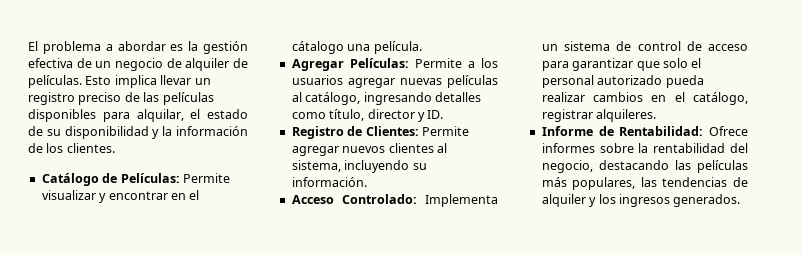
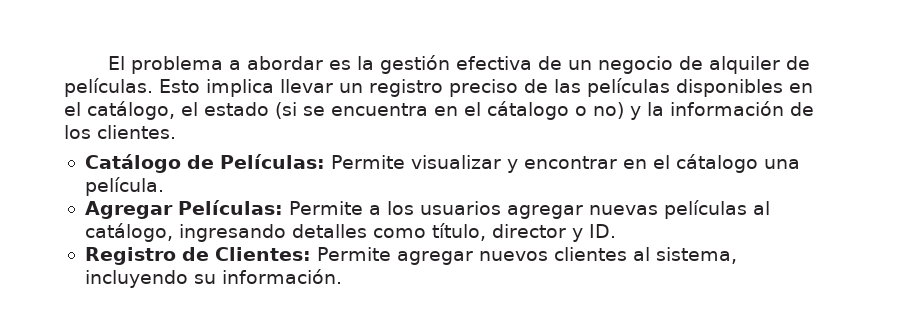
- Esto implica llevar un registro preciso de las películas disponibles para alquilar, el estado de su disponibilidad y la información de los clientes.
+ Esto implica llevar un registro preciso de las películas disponibles en el catálogo, el estado (si se encuentra en el cátalogo o no) y la información de los clientes.
- Acceso Controlado: Implementa un sistema de control de acceso para garantizar que solo el personal autorizado pueda realizar cambios en el catálogo, registrar alquileres.
- Informe de Rentabilidad: Ofrece informes sobre la rentabilidad del negocio, destacando las películas más populares, las tendencias de alquiler y los ingresos generados.

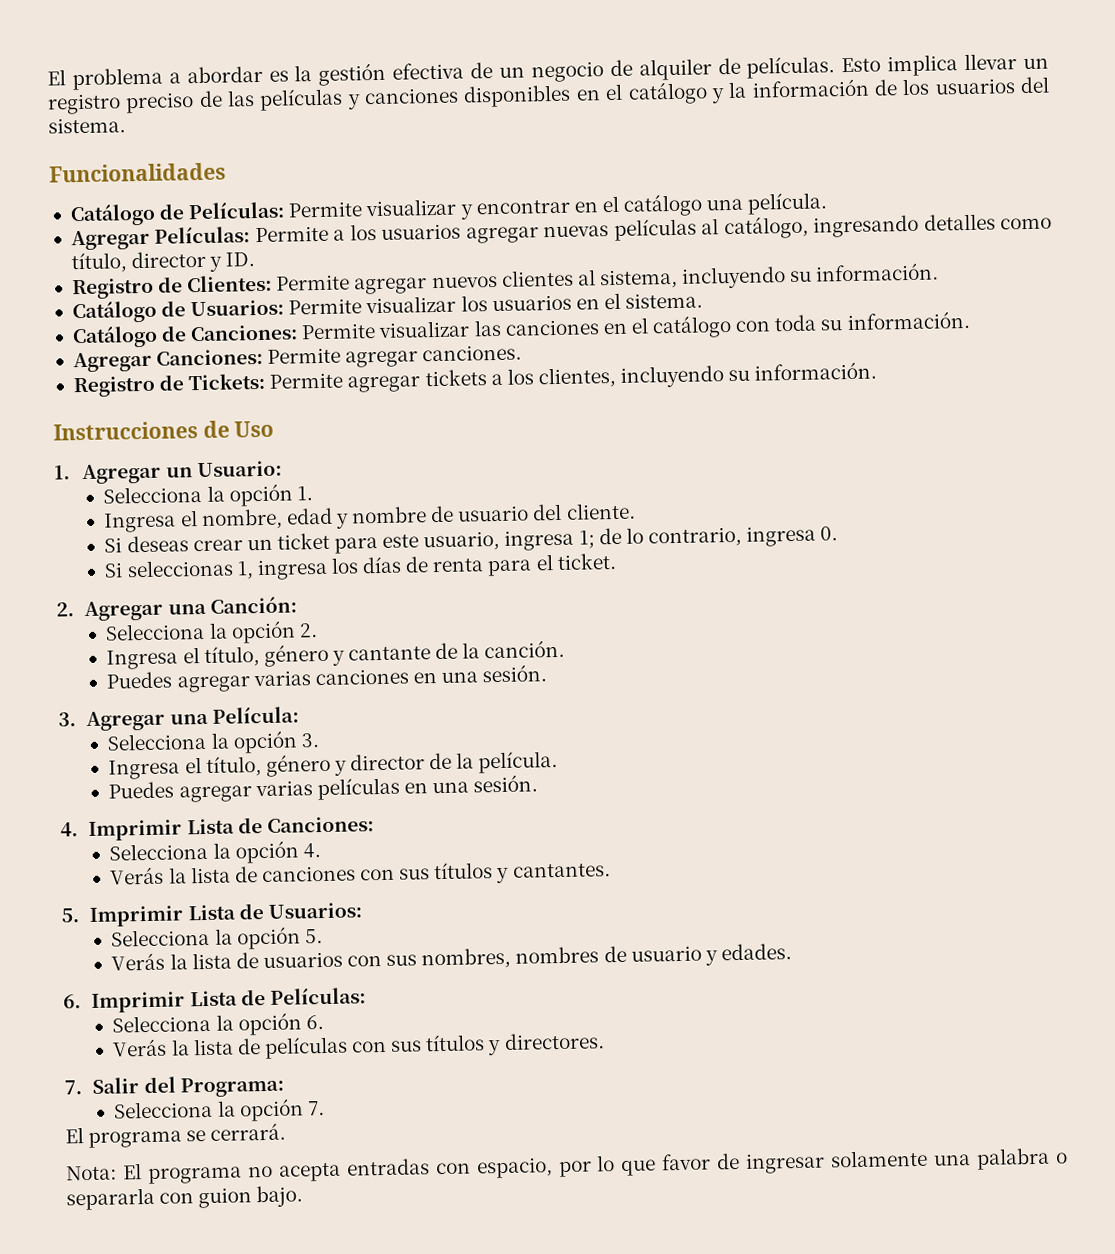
- Esto implica llevar un registro preciso de las películas disponibles en el catálogo, el estado (si se encuentra en el cátalogo o no) y la información de los clientes.
+ Esto implica llevar un registro preciso de las películas y canciones disponibles en el catálogo y la información de los usuarios del sistema.
+ Funcionalidades
- Catálogo de Películas: Permite visualizar y encontrar en el cátalogo una película.
+ Catálogo de Películas: Permite visualizar y encontrar en el catálogo una película.
+ Catálogo de Usuarios: Permite visualizar los usuarios en el sistema.
+ Catálogo de Canciones: Permite visualizar las canciones en el catálogo con toda su información.
+ Agregar Canciones: Permite agregar canciones.
+ Registro de Tickets: Permite agregar tickets a los clientes, incluyendo su información.
+ Instrucciones de Uso
+ 1. Agregar un Usuario:
+ Selecciona la opción 1.
+ Ingresa el nombre, edad y nombre de usuario del cliente.
+ Si deseas crear un ticket para este usuario, ingresa 1; de lo contrario, ingresa 0.
+ Si seleccionas 1, ingresa los días de renta para el ticket.
+ 2. Agregar una Canción:
+ Selecciona la opción 2.
+ Ingresa el título, género y cantante de la canción.
+ Puedes agregar varias canciones en una sesión.
+ 3. Agregar una Película:
+ Selecciona la opción 3.
+ Ingresa el título, género y director de la película.
+ Puedes agregar varias películas en una sesión.
+ 4. Imprimir Lista de Canciones:
+ Selecciona la opción 4.
+ Verás la lista de canciones con sus títulos y cantantes.
+ 5. Imprimir Lista de Usuarios:
+ Selecciona la opción 5.
+ Verás la lista de usuarios con sus nombres, nombres de usuario y edades.
+ 6. Imprimir Lista de Películas:
+ Selecciona la opción 6.
+ Verás la lista de películas con sus títulos y directores.
+ 7. Salir del Programa:
+ Selecciona la opción 7.
+ El programa se cerrará.
+ Nota: El programa no acepta entradas con espacio, por lo que favor de ingresar solamente una palabra o separarla con guion bajo.

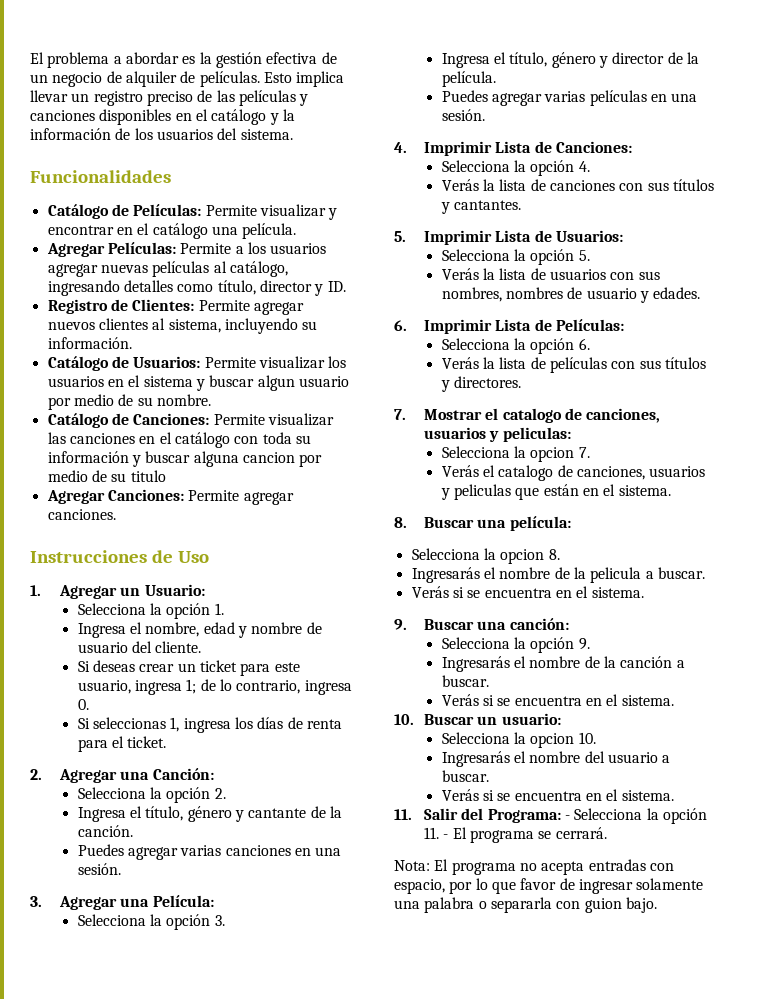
- Catálogo de Usuarios: Permite visualizar los usuarios en el sistema.
+ Catálogo de Usuarios: Permite visualizar los usuarios en el sistema y buscar algun usuario por medio de su nombre.
- Catálogo de Canciones: Permite visualizar las canciones en el catálogo con toda su información.
+ Catálogo de Canciones: Permite visualizar las canciones en el catálogo con toda su información y buscar alguna cancion por medio de su titulo
- Registro de Tickets: Permite agregar tickets a los clientes, incluyendo su información.
- 7. Salir del Programa:
- Selecciona la opción 7.
- El programa se cerrará.
+ 7. Mostrar el catalogo de canciones, usuarios y peliculas:
+ Selecciona la opcion 7.
+ Verás el catalogo de canciones, usuarios y peliculas que están en el sistema.
+ 8. Buscar una película:
+ Selecciona la opcion 8.
+ Ingresarás el nombre de la pelicula a buscar.
+ Verás si se encuentra en el sistema.
+ 9. Buscar una canción:
+ Selecciona la opción 9.
+ Ingresarás el nombre de la canción a buscar.
+ Verás si se encuentra en el sistema.
+ 10. Buscar un usuario:
+ Selecciona la opcion 10.
+ Ingresarás el nombre del usuario a buscar.
+ Verás si se encuentra en el sistema.
+ 11. Salir del Programa: - Selecciona la opción 11. - El programa se cerrará.

